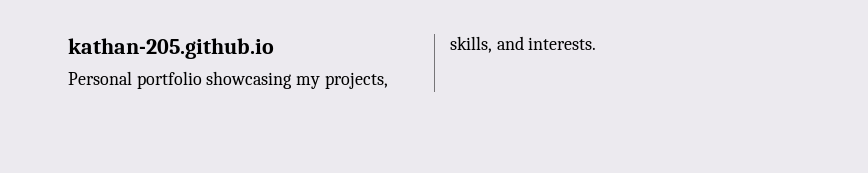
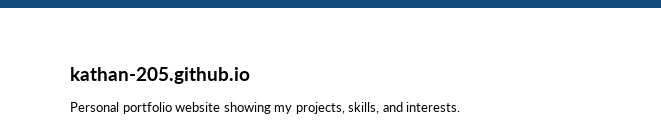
- Personal portfolio showcasing my projects, skills, and interests.
+ Personal portfolio website showing my projects, skills, and interests.

